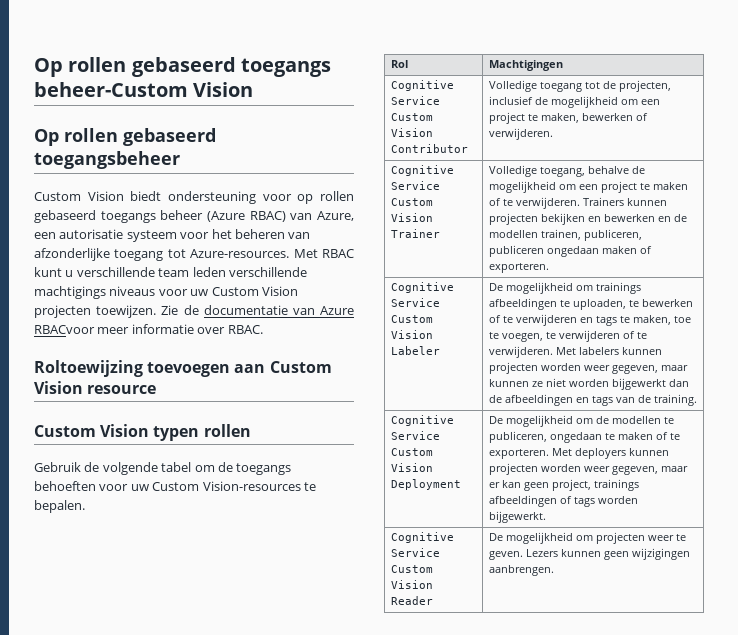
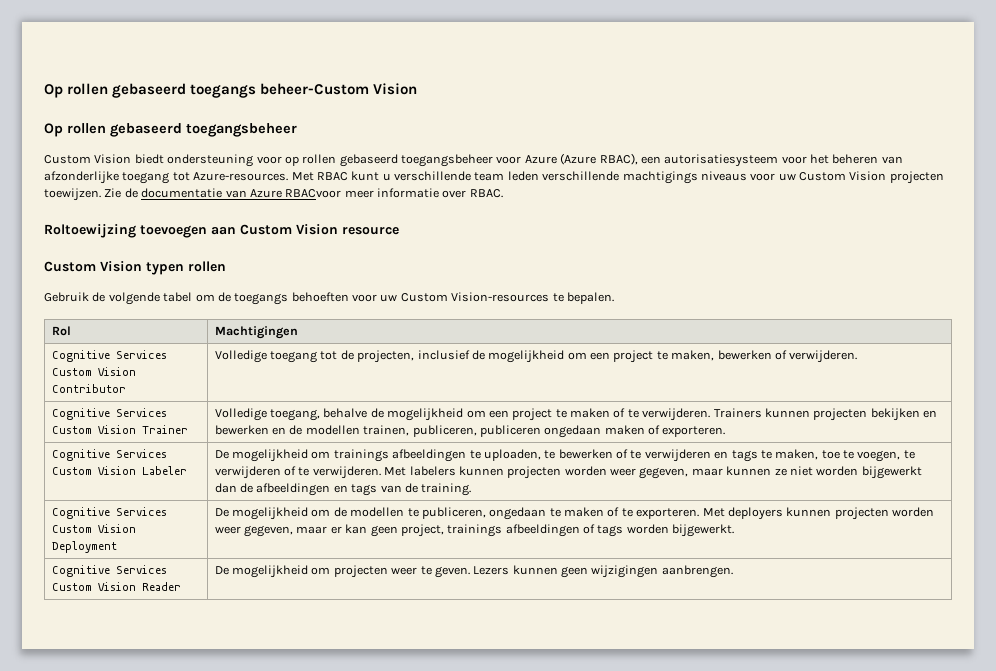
- Custom Vision biedt ondersteuning voor op rollen gebaseerd toegangs beheer (Azure RBAC) van Azure, een autorisatie systeem voor het beheren van afzonderlijke toegang tot Azure-resources.
+ Custom Vision biedt ondersteuning voor op rollen gebaseerd toegangsbeheer voor Azure (Azure RBAC), een autorisatiesysteem voor het beheren van afzonderlijke toegang tot Azure-resources.
- Cognitive Service Custom Vision Contributor | Volledige toegang tot de projecten, inclusief de mogelijkheid om een project te maken, bewerken of verwijderen.
+ Cognitive Services Custom Vision Contributor | Volledige toegang tot de projecten, inclusief de mogelijkheid om een project te maken, bewerken of verwijderen.
- Cognitive Service Custom Vision Trainer | Volledige toegang, behalve de mogelijkheid om een project te maken of te verwijderen. Trainers kunnen projecten bekijken en bewerken en de modellen trainen, publiceren, publiceren ongedaan maken of exporteren.
+ Cognitive Services Custom Vision Trainer | Volledige toegang, behalve de mogelijkheid om een project te maken of te verwijderen. Trainers kunnen projecten bekijken en bewerken en de modellen trainen, publiceren, publiceren ongedaan maken of exporteren.
- Cognitive Service Custom Vision Labeler
+ Cognitive Services Custom Vision Labeler
- Cognitive Service Custom Vision Deployment | De mogelijkheid om de modellen te publiceren, ongedaan te maken of te exporteren. Met deployers kunnen projecten worden weer gegeven, maar er kan geen project, trainings afbeeldingen of tags worden bijgewerkt.
+ Cognitive Services Custom Vision Deployment | De mogelijkheid om de modellen te publiceren, ongedaan te maken of te exporteren. Met deployers kunnen projecten worden weer gegeven, maar er kan geen project, trainings afbeeldingen of tags worden bijgewerkt.
- Cognitive Service Custom Vision Reader | De mogelijkheid om projecten weer te geven. Lezers kunnen geen wijzigingen aanbrengen.
+ Cognitive Services Custom Vision Reader | De mogelijkheid om projecten weer te geven. Lezers kunnen geen wijzigingen aanbrengen.

